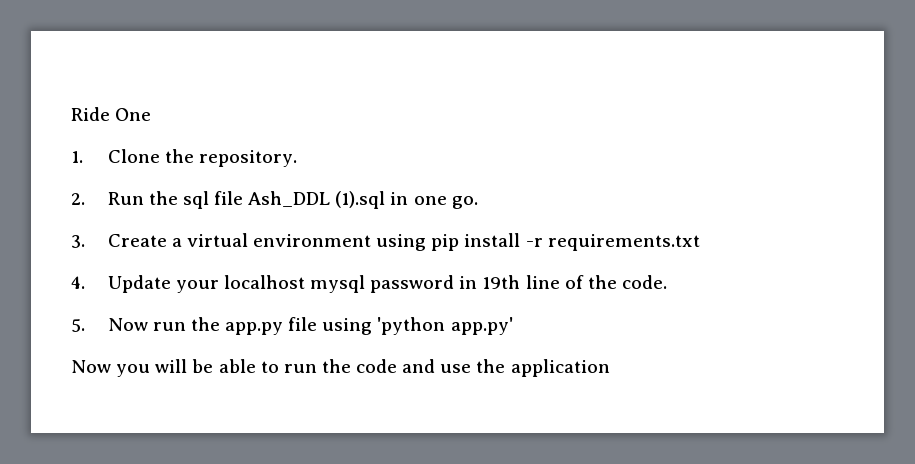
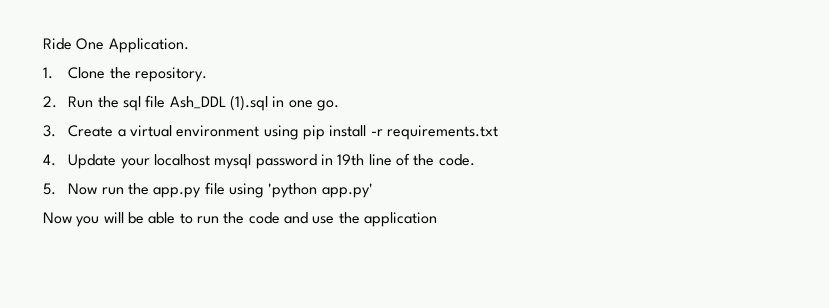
- Ride One
+ Ride One Application.

